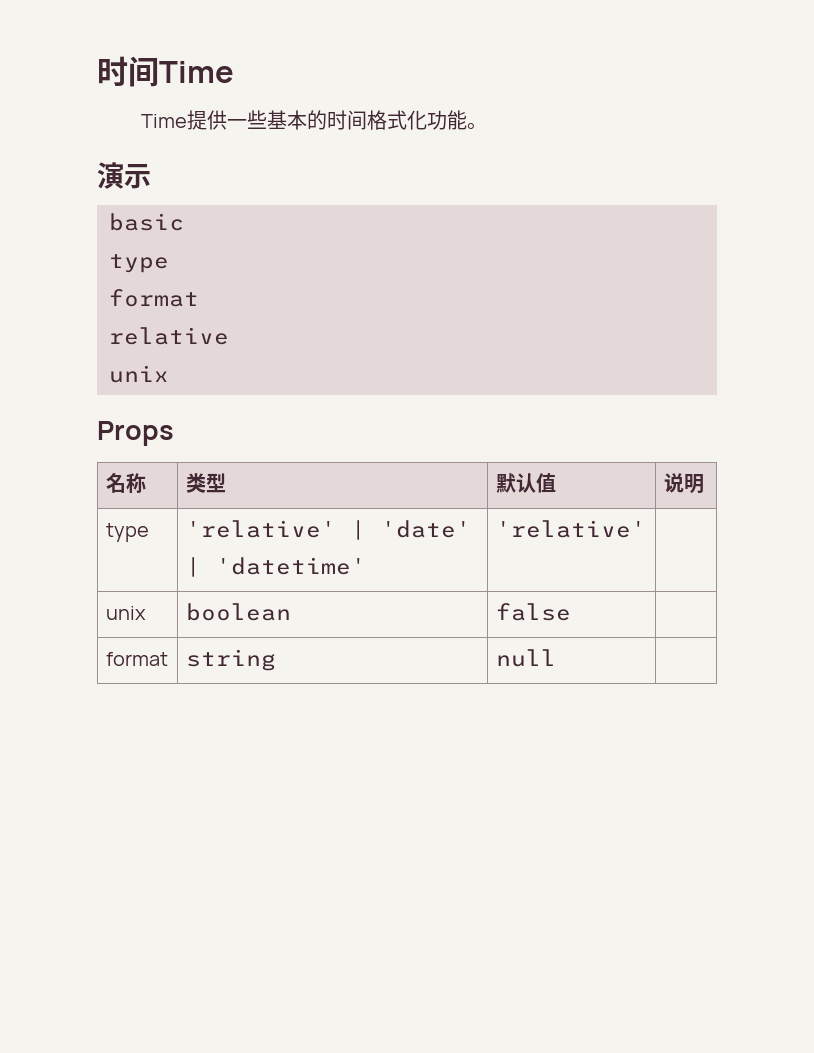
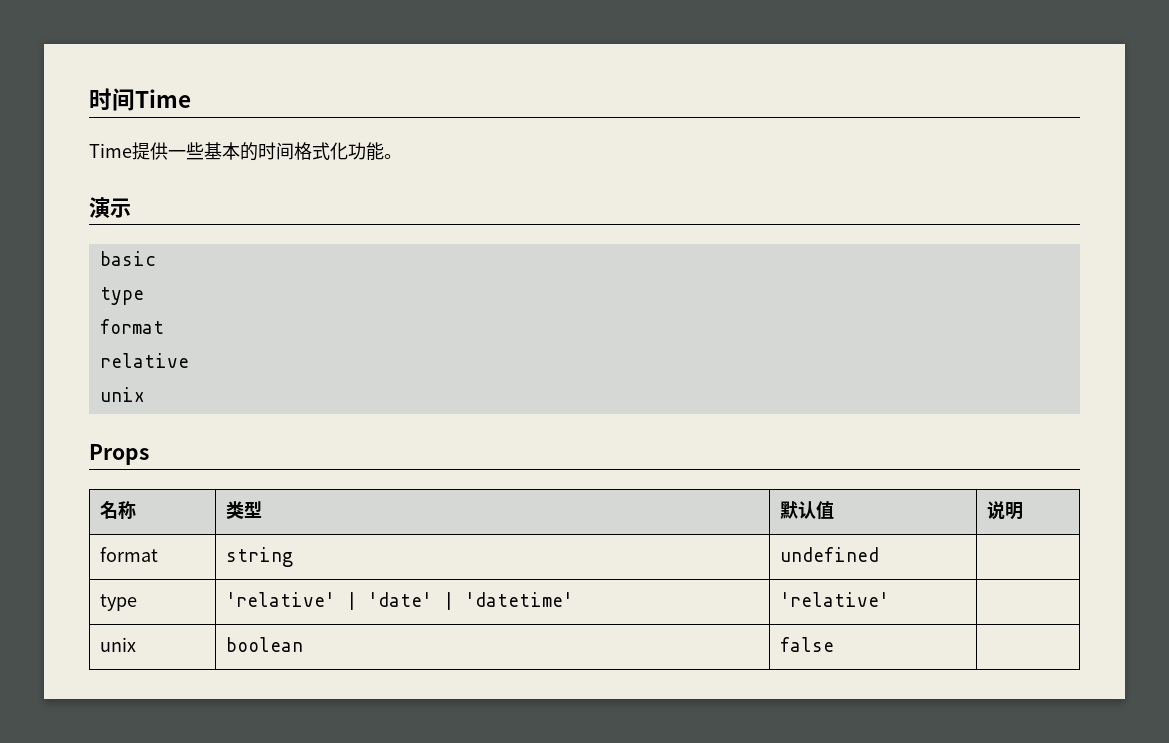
+ format | string | undefined |
- format | string | null |

